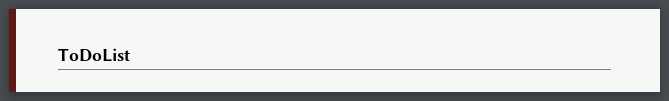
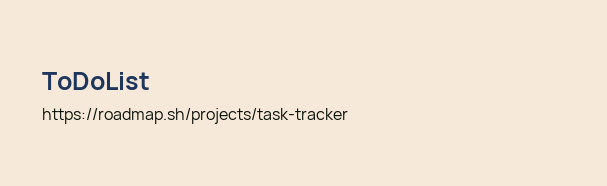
+ https://roadmap.sh/projects/task-tracker

